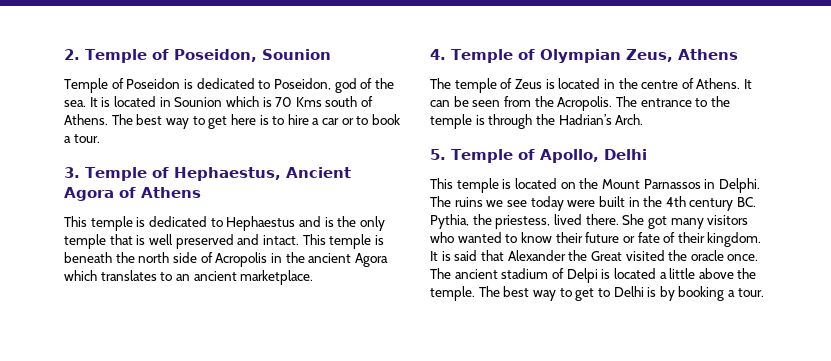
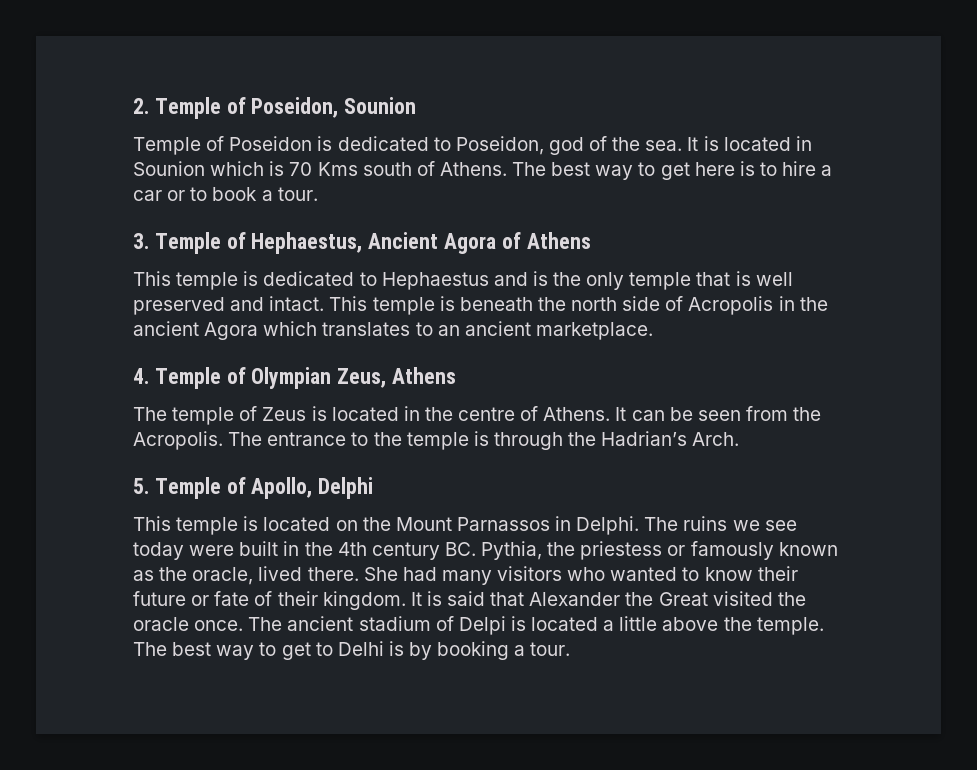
- 5. Temple of Apollo, Delhi
+ 5. Temple of Apollo, Delphi
- The ruins we see today were built in the 4th century BC. Pythia, the priestess, lived there.
+ The ruins we see today were built in the 4th century BC. Pythia, the priestess or famously known as the oracle, lived there.
- She got many visitors who wanted to know their future or fate of their kingdom.
+ She had many visitors who wanted to know their future or fate of their kingdom.

